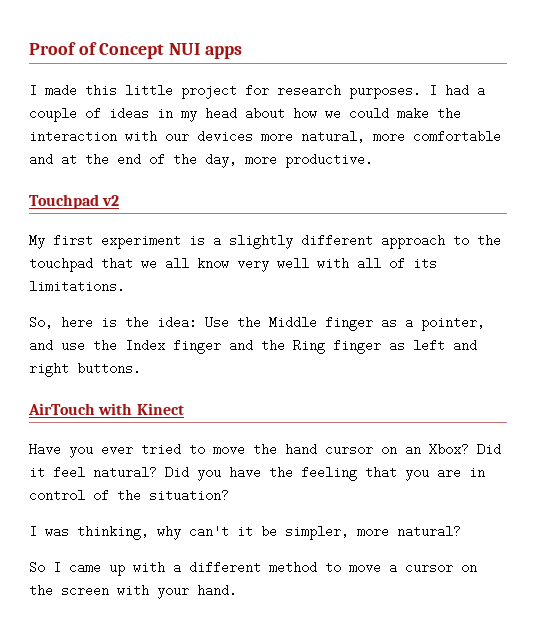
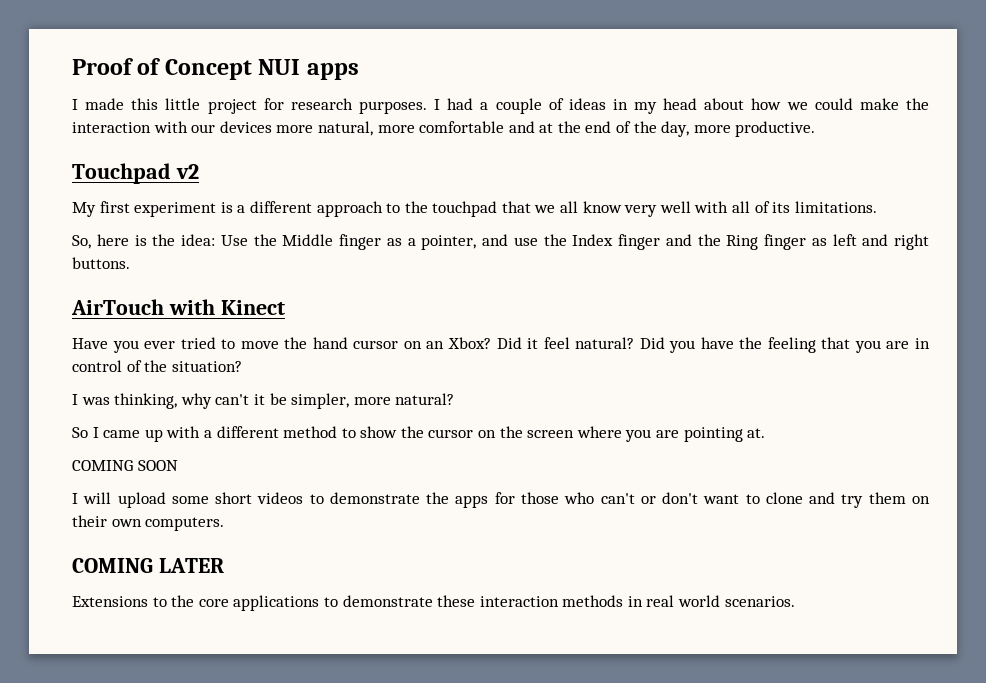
- My first experiment is a slightly different approach to the touchpad that we all know very well with all of its limitations.
+ My first experiment is a different approach to the touchpad that we all know very well with all of its limitations.
- So I came up with a different method to move a cursor on the screen with your hand.
+ So I came up with a different method to show the cursor on the screen where you are pointing at.
+ COMING SOON
+ I will upload some short videos to demonstrate the apps for those who can't or don't want to clone and try them on their own computers.
+ COMING LATER
+ Extensions to the core applications to demonstrate these interaction methods in real world scenarios.

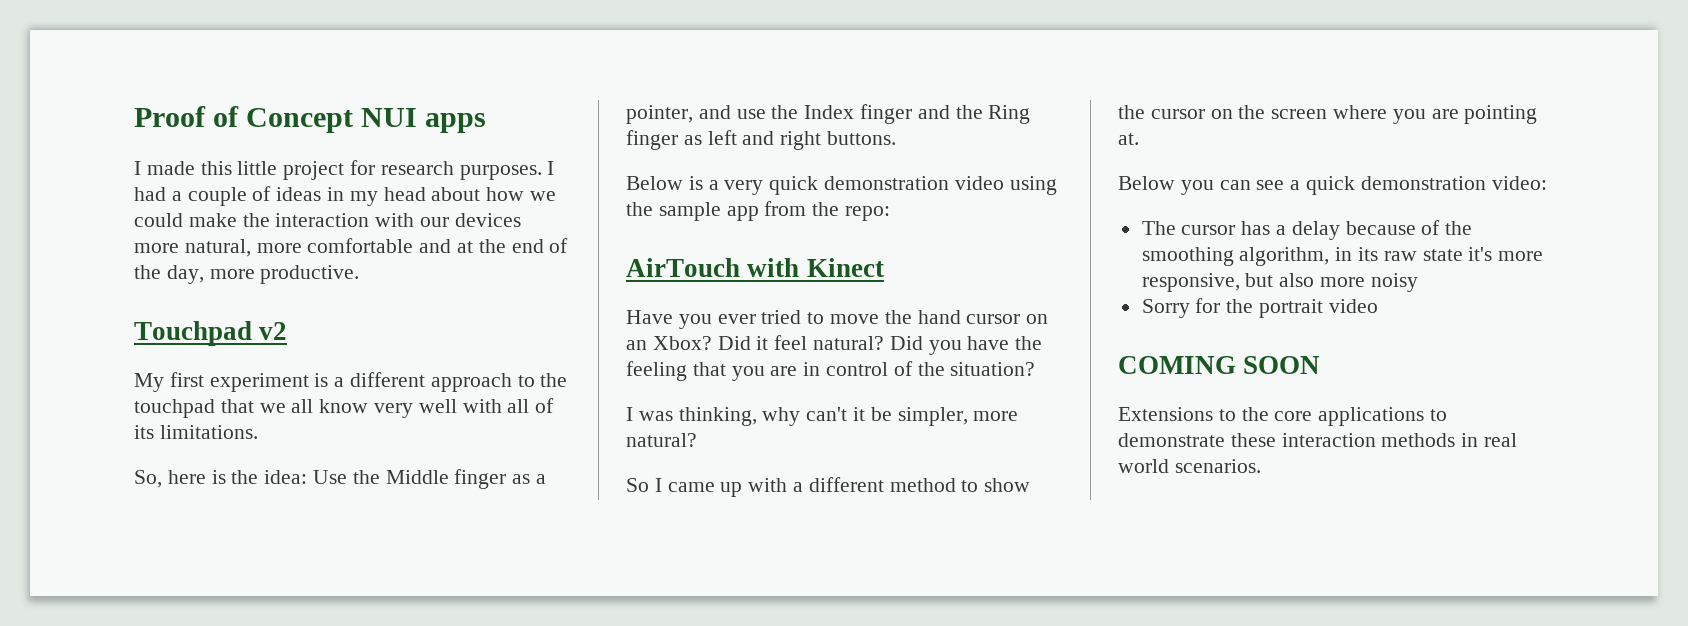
+ Below is a very quick demonstration video using the sample app from the repo:
+ Below you can see a quick demonstration video:
+ The cursor has a delay because of the smoothing algorithm, in its raw state it's more responsive, but also more noisy
+ Sorry for the portrait video
  COMING SOON
- I will upload some short videos to demonstrate the apps for those who can't or don't want to clone and try them on their own computers.
- COMING LATER

